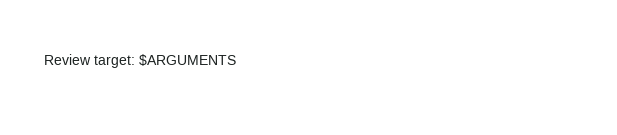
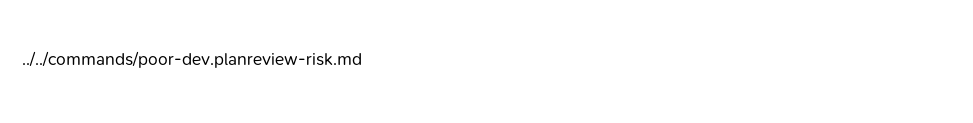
- Review target: $ARGUMENTS
+ ../../commands/poor-dev.planreview-risk.md

